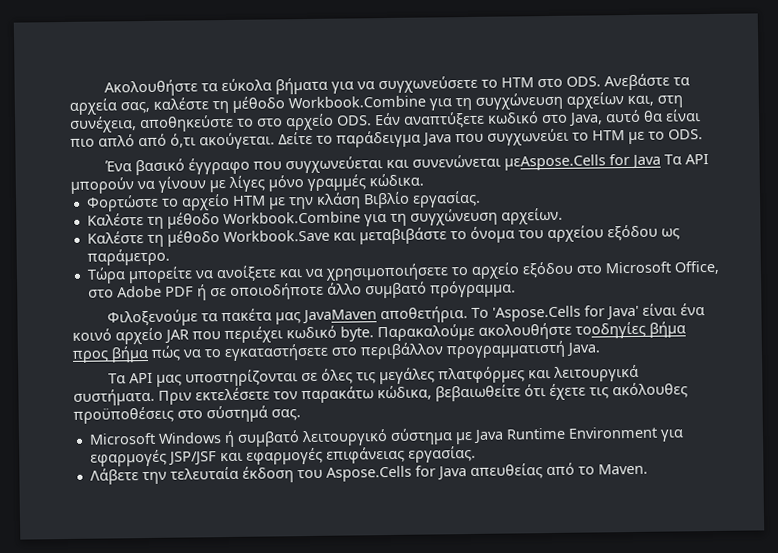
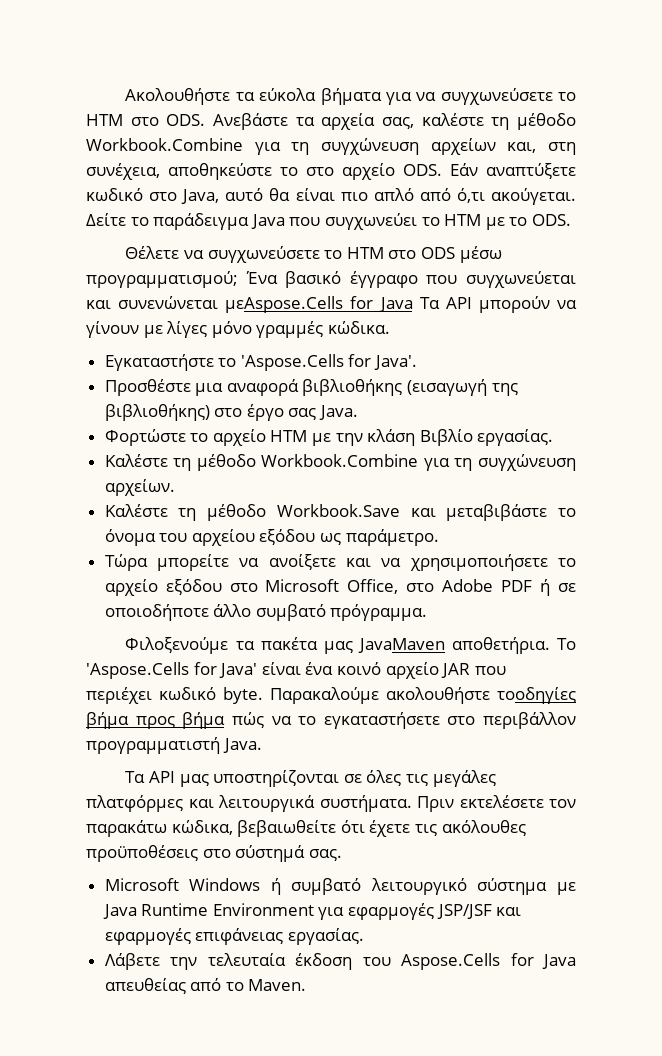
- Ένα βασικό έγγραφο που συγχωνεύεται και συνενώνεται μεAspose.Cells for Java Τα API μπορούν να γίνουν με λίγες μόνο γραμμές κώδικα.
+ Θέλετε να συγχωνεύσετε το HTM στο ODS μέσω προγραμματισμού; Ένα βασικό έγγραφο που συγχωνεύεται και συνενώνεται μεAspose.Cells for Java Τα API μπορούν να γίνουν με λίγες μόνο γραμμές κώδικα.
+ Εγκαταστήστε το 'Aspose.Cells for Java'.
+ Προσθέστε μια αναφορά βιβλιοθήκης (εισαγωγή της βιβλιοθήκης) στο έργο σας Java.

